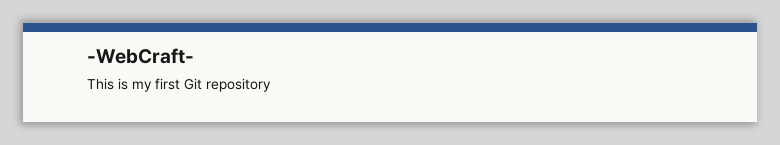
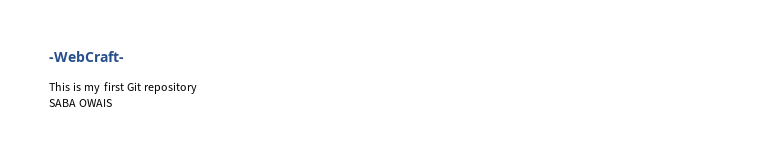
+ SABA OWAIS

